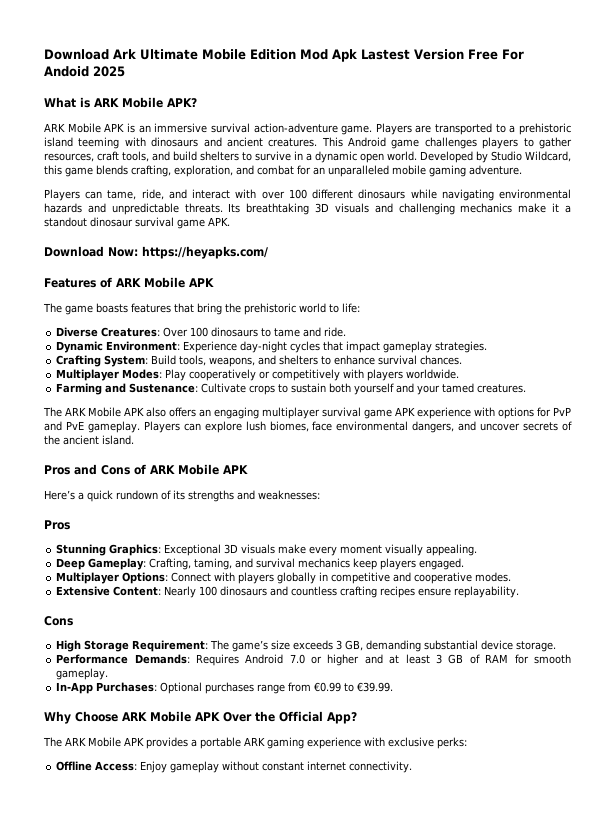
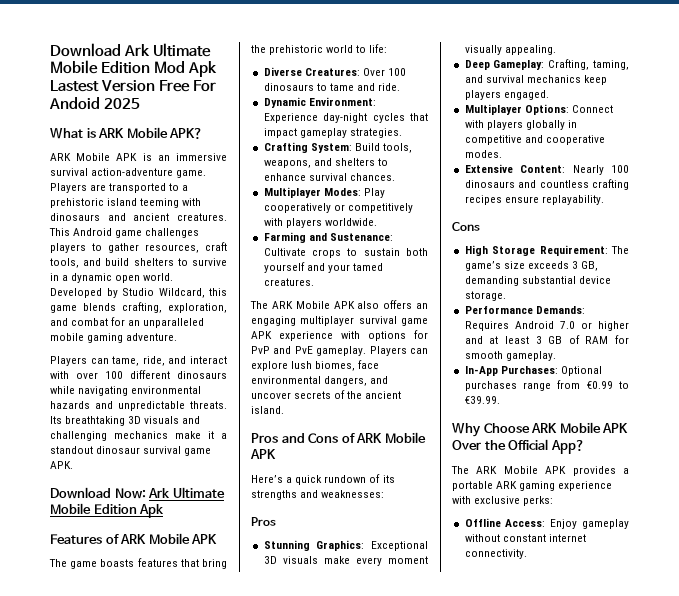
- Download Now: https://heyapks.com/
+ Download Now: Ark Ultimate Mobile Edition Apk

